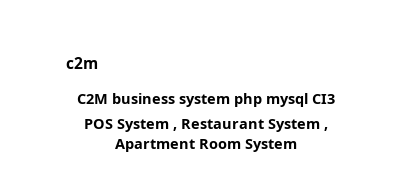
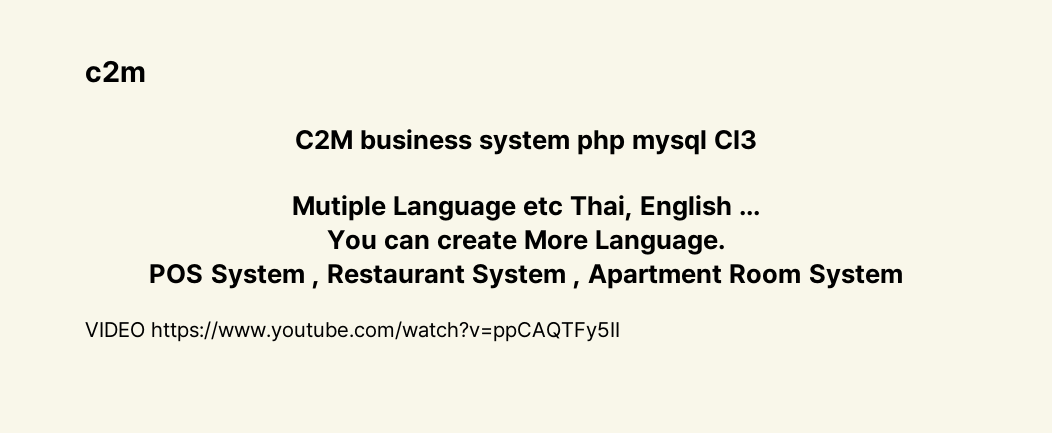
+ Mutiple Language etc Thai, English ...
+ You can create More Language.
+ VIDEO https://www.youtube.com/watch?v=ppCAQTFy5II

